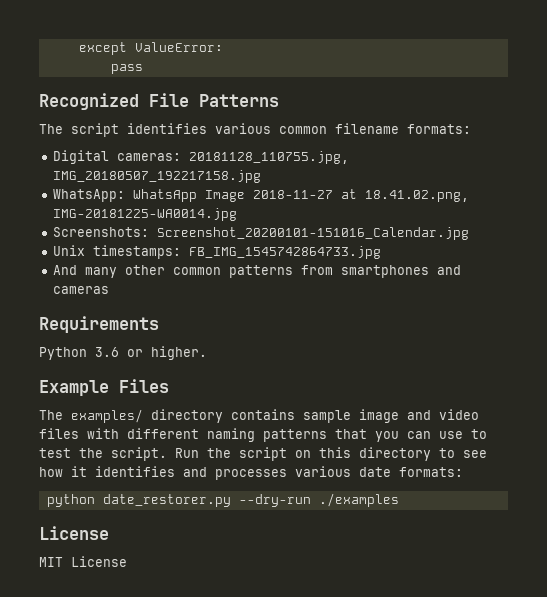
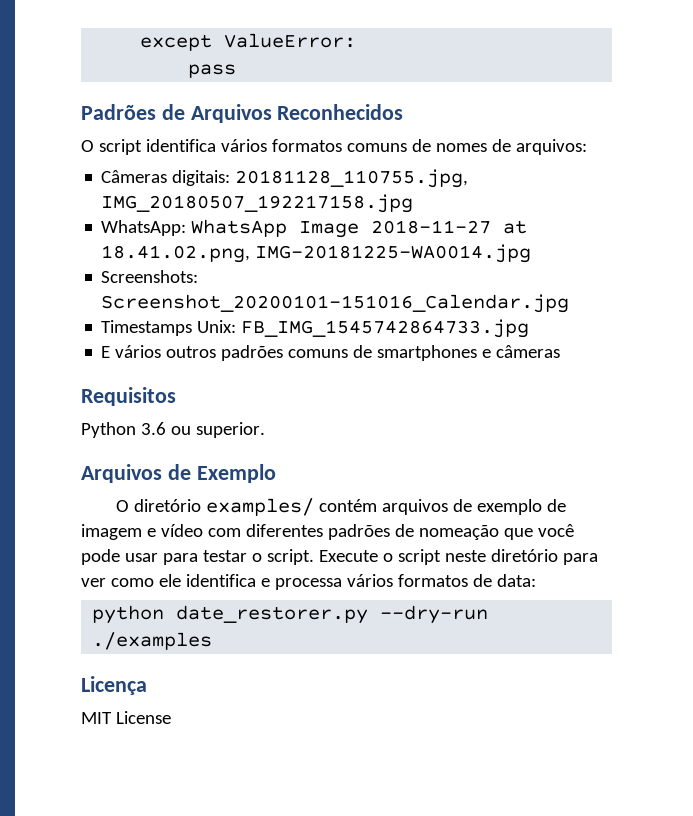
- Recognized File Patterns
- The script identifies various common filename formats:
- Digital cameras: 20181128_110755.jpg, IMG_20180507_192217158.jpg
+ Padrões de Arquivos Reconhecidos
+ O script identifica vários formatos comuns de nomes de arquivos:
+ Câmeras digitais: 20181128_110755.jpg, IMG_20180507_192217158.jpg
- Unix timestamps: FB_IMG_1545742864733.jpg
+ Timestamps Unix: FB_IMG_1545742864733.jpg
- And many other common patterns from smartphones and cameras
- Requirements
- Python 3.6 or higher.
- Example Files
- The examples/ directory contains sample image and video files with different naming patterns that you can use to test the script. Run the script on this directory to see how it identifies and processes various date formats:
+ E vários outros padrões comuns de smartphones e câmeras
+ Requisitos
+ Python 3.6 ou superior.
+ Arquivos de Exemplo
+ O diretório examples/ contém arquivos de exemplo de imagem e vídeo com diferentes padrões de nomeação que você pode usar para testar o script. Execute o script neste diretório para ver como ele identifica e processa vários formatos de data:
  python date_restorer.py --dry-run ./examples
- License
+ Licença

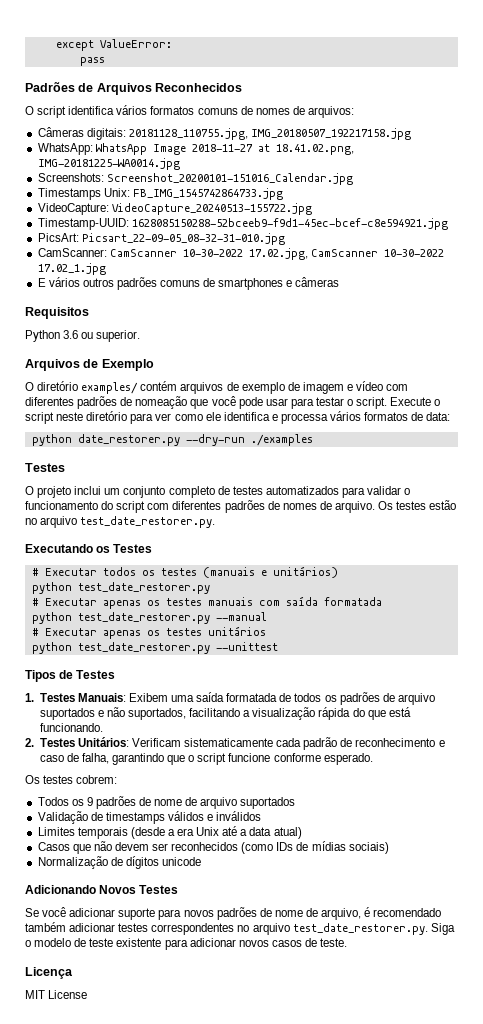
+ VideoCapture: VideoCapture_20240513-155722.jpg
+ Timestamp-UUID: 1628085150288-52bceeb9-f9d1-45ec-bcef-c8e594921.jpg
+ PicsArt: Picsart_22-09-05_08-32-31-010.jpg
+ CamScanner: CamScanner 10-30-2022 17.02.jpg, CamScanner 10-30-2022 17.02_1.jpg
  python date_restorer.py --dry-run ./examples
+ Testes
+ O projeto inclui um conjunto completo de testes automatizados para validar o funcionamento do script com diferentes padrões de nomes de arquivo. Os testes estão no arquivo test_date_restorer.py.
+ Executando os Testes
+ # Executar todos os testes (manuais e unitários)
+ python test_date_restorer.py
+ # Executar apenas os testes manuais com saída formatada
+ python test_date_restorer.py --manual
+ # Executar apenas os testes unitários
+ python test_date_restorer.py --unittest
+ Tipos de Testes
+ 1. Testes Manuais: Exibem uma saída formatada de todos os padrões de arquivo suportados e não suportados, facilitando a visualização rápida do que está funcionando.
+ 2. Testes Unitários: Verificam sistematicamente cada padrão de reconhecimento e caso de falha, garantindo que o script funcione conforme esperado.
+ Os testes cobrem:
+ Todos os 9 padrões de nome de arquivo suportados
+ Validação de timestamps válidos e inválidos
+ Limites temporais (desde a era Unix até a data atual)
+ Casos que não devem ser reconhecidos (como IDs de mídias sociais)
+ Normalização de dígitos unicode
+ Adicionando Novos Testes
+ Se você adicionar suporte para novos padrões de nome de arquivo, é recomendado também adicionar testes correspondentes no arquivo test_date_restorer.py. Siga o modelo de teste existente para adicionar novos casos de teste.

